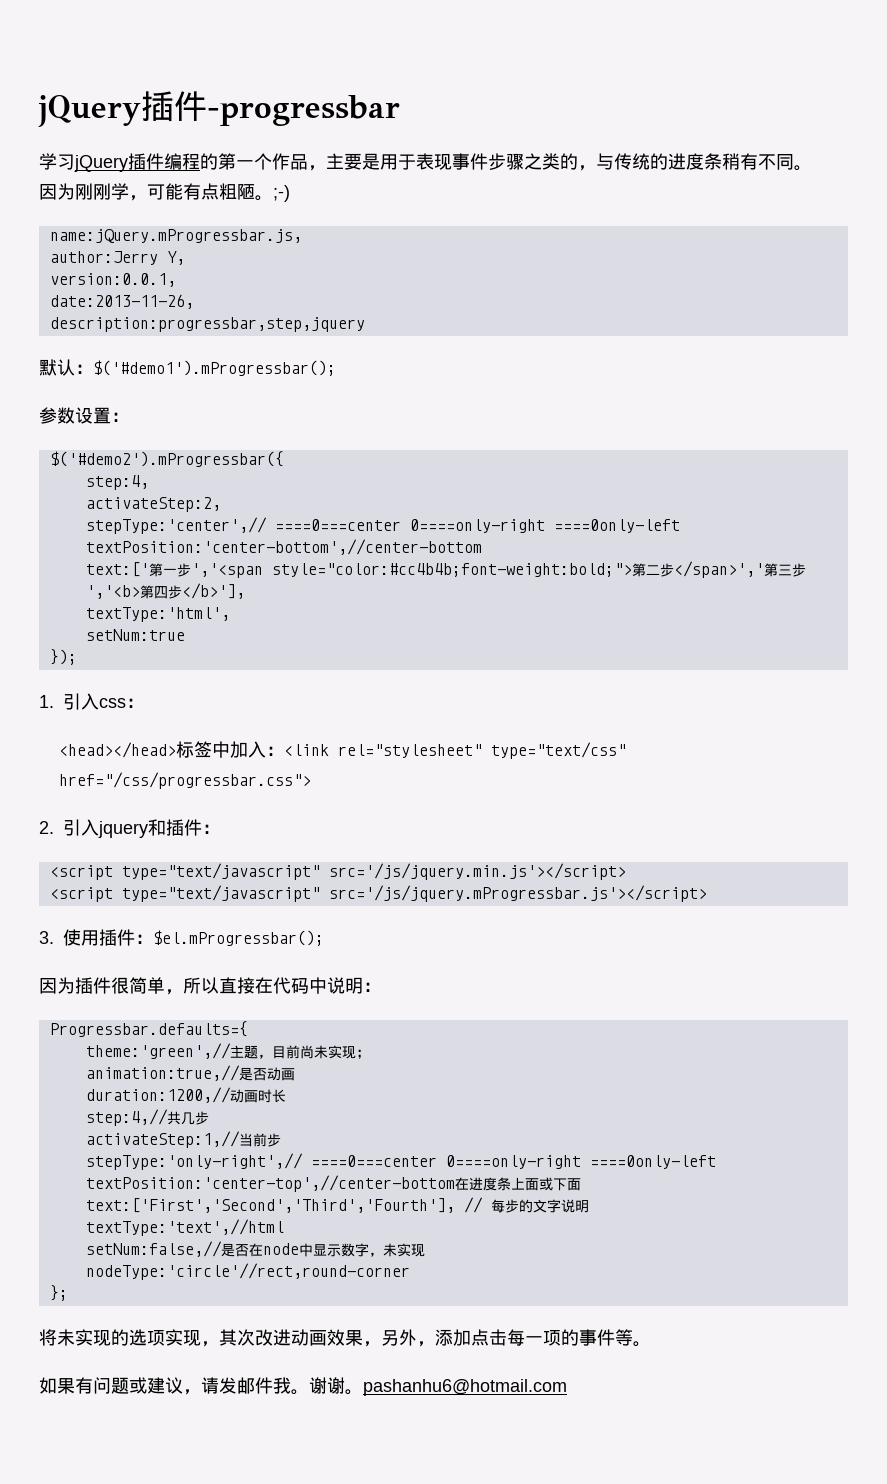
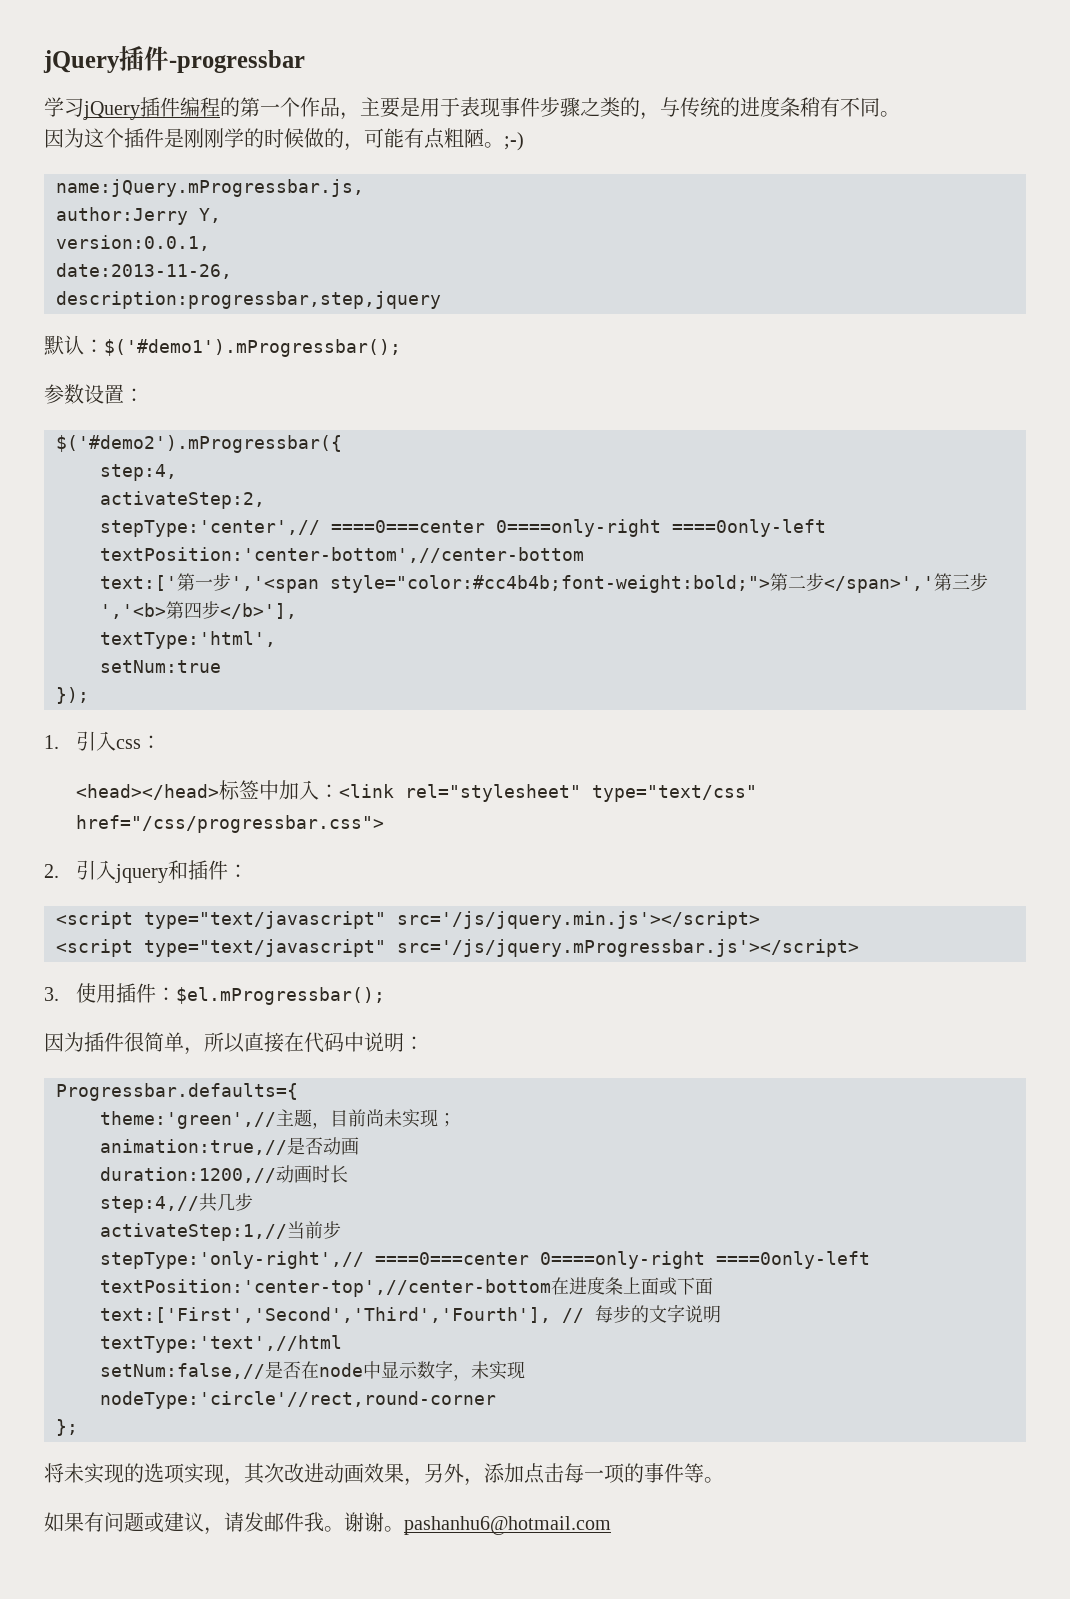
- 因为刚刚学，可能有点粗陋。;-)
+ 因为这个插件是刚刚学的时候做的，可能有点粗陋。;-)

